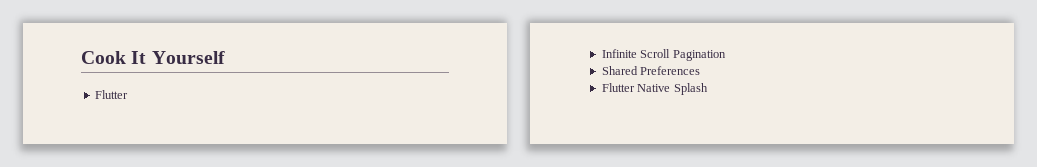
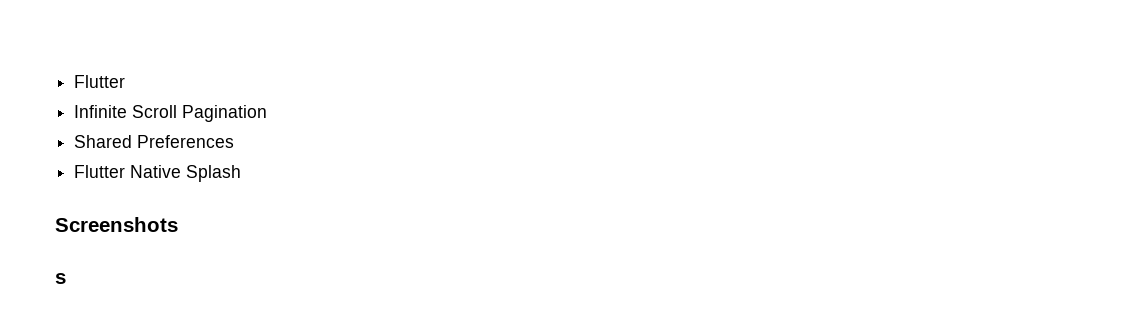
- Cook It Yourself
+ Screenshots
+ s

